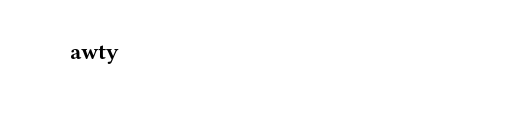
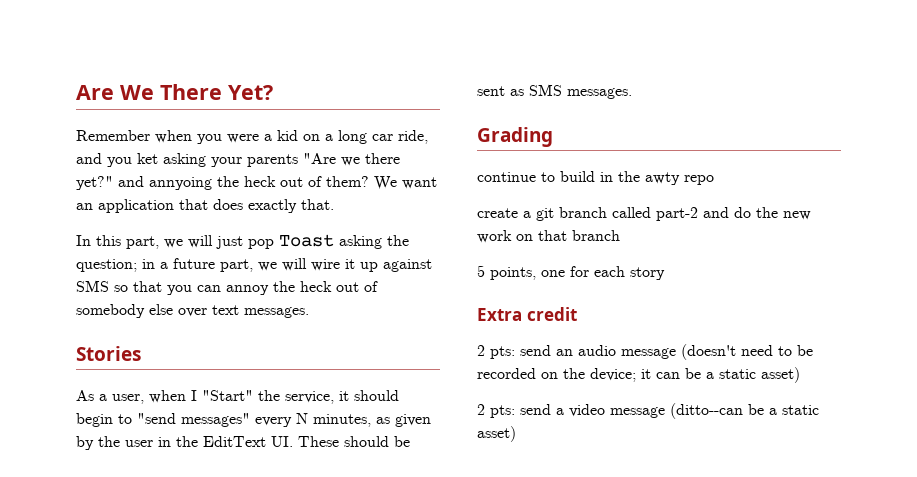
- awty
+ Are We There Yet?
+ Remember when you were a kid on a long car ride, and you ket asking your parents "Are we there yet?" and annyoing the heck out of them? We want an application that does exactly that.
+ In this part, we will just pop Toast asking the question; in a future part, we will wire it up against SMS so that you can annoy the heck out of somebody else over text messages.
+ Stories
+ As a user, when I "Start" the service, it should begin to "send messages" every N minutes, as given by the user in the EditText UI. These should be sent as SMS messages.
+ Grading
+ continue to build in the awty repo
+ create a git branch called part-2 and do the new work on that branch
+ 5 points, one for each story
+ Extra credit
+ 2 pts: send an audio message (doesn't need to be recorded on the device; it can be a static asset)
+ 2 pts: send a video message (ditto--can be a static asset)

